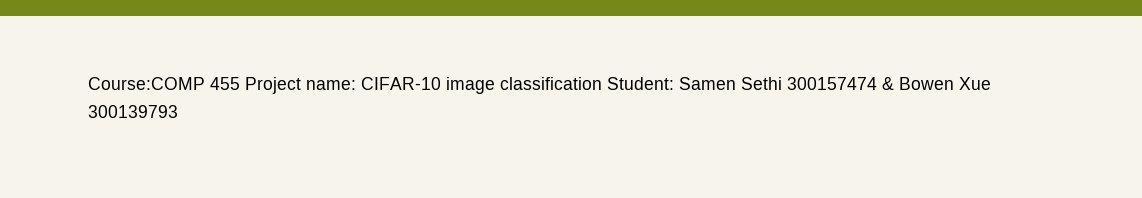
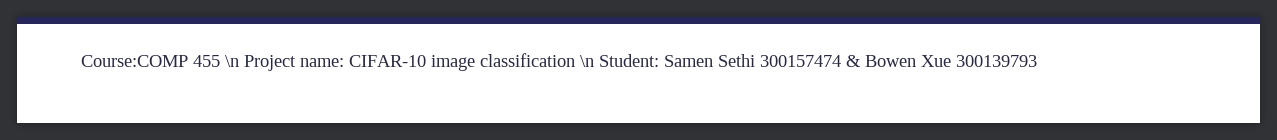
- Course:COMP 455 Project name: CIFAR-10 image classification Student: Samen Sethi 300157474 & Bowen Xue 300139793
+ Course:COMP 455 \n Project name: CIFAR-10 image classification \n Student: Samen Sethi 300157474 & Bowen Xue 300139793

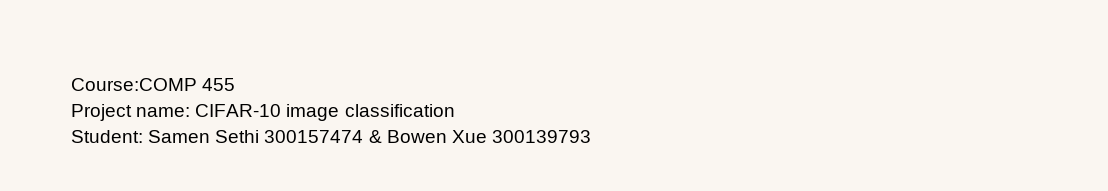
- Course:COMP 455 \n Project name: CIFAR-10 image classification \n Student: Samen Sethi 300157474 & Bowen Xue 300139793
+ Course:COMP 455
+ Project name: CIFAR-10 image classification
+ Student: Samen Sethi 300157474 & Bowen Xue 300139793

